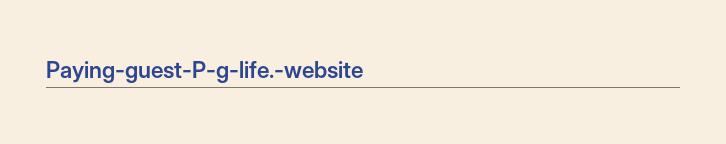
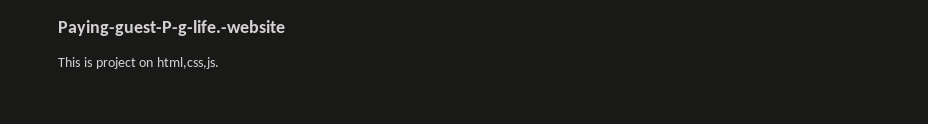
+ This is project on html,css,js.

